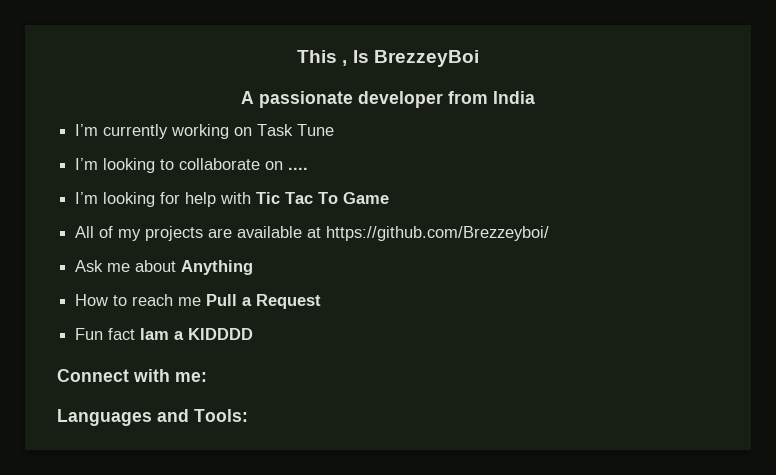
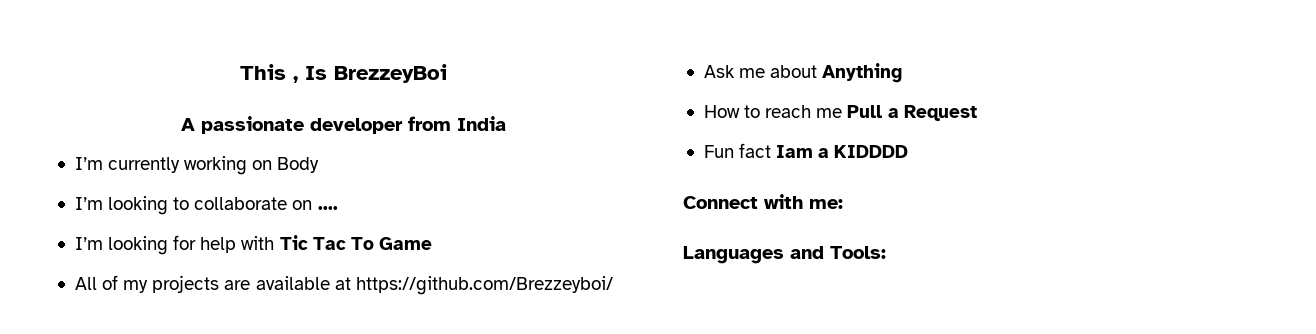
- I’m currently working on Task Tune
+ I’m currently working on Body

